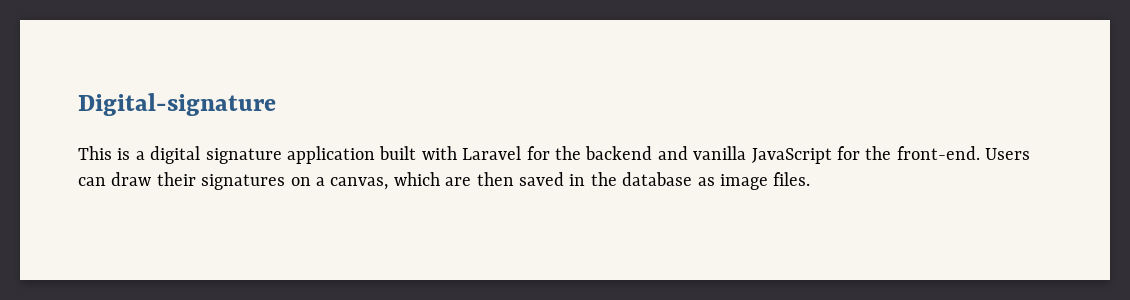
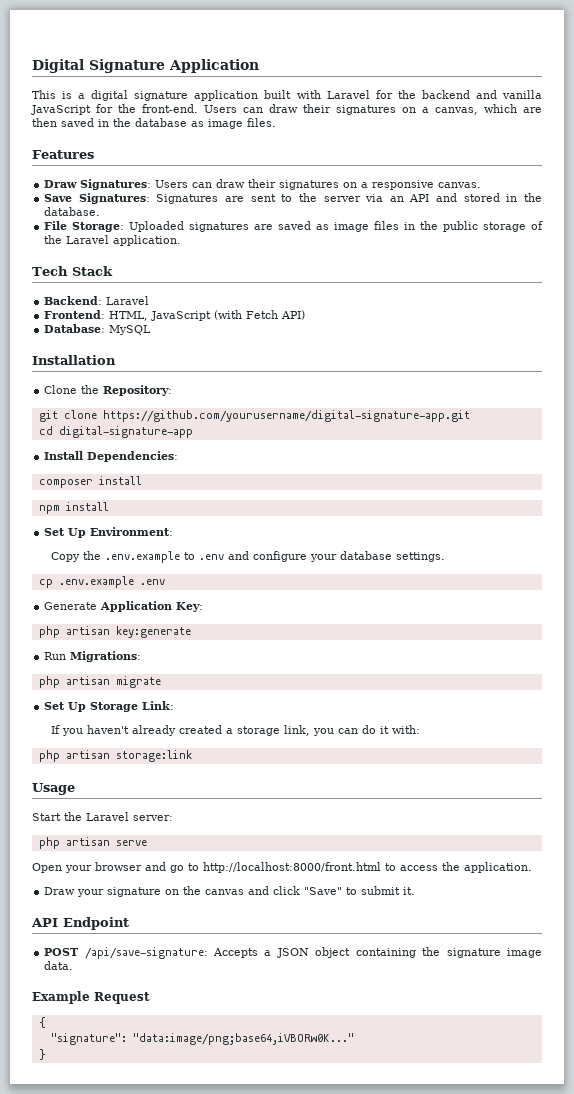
- Digital-signature
+ Digital Signature Application
+ Features
+ Draw Signatures: Users can draw their signatures on a responsive canvas.
+ Save Signatures: Signatures are sent to the server via an API and stored in the database.
+ File Storage: Uploaded signatures are saved as image files in the public storage of the Laravel application.
+ Tech Stack
+ Backend: Laravel
+ Frontend: HTML, JavaScript (with Fetch API)
+ Database: MySQL
+ Installation
+ Clone the Repository:
+ git clone https://github.com/yourusername/digital-signature-app.git
+ cd digital-signature-app
+ Install Dependencies:
+ composer install
+ npm install
+ Set Up Environment:
+ Copy the .env.example to .env and configure your database settings.
+ cp .env.example .env
+ Generate Application Key:
+ php artisan key:generate
+ Run Migrations:
+ php artisan migrate
+ Set Up Storage Link:
+ If you haven't already created a storage link, you can do it with:
+ php artisan storage:link
+ Usage
+ Start the Laravel server:
+ php artisan serve
+ Open your browser and go to http://localhost:8000/front.html to access the application.
+ Draw your signature on the canvas and click "Save" to submit it.
+ API Endpoint
+ POST /api/save-signature: Accepts a JSON object containing the signature image data.
+ Example Request
+ {
+ "signature": "data:image/png;base64,iVBORw0K..."
+ }

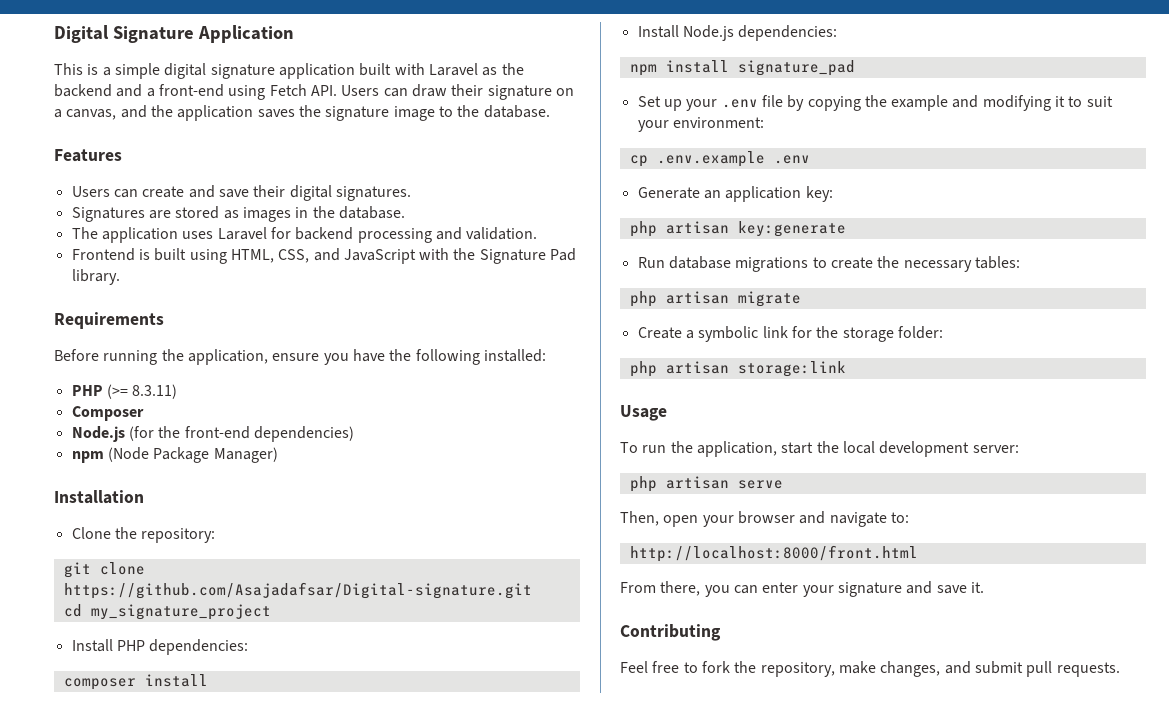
- This is a digital signature application built with Laravel for the backend and vanilla JavaScript for the front-end. Users can draw their signatures on a canvas, which are then saved in the database as image files.
+ This is a simple digital signature application built with Laravel as the backend and a front-end using Fetch API. Users can draw their signature on a canvas, and the application saves the signature image to the database.
  Features
- Draw Signatures: Users can draw their signatures on a responsive canvas.
- Save Signatures: Signatures are sent to the server via an API and stored in the database.
- File Storage: Uploaded signatures are saved as image files in the public storage of the Laravel application.
- Tech Stack
- Backend: Laravel
- Frontend: HTML, JavaScript (with Fetch API)
- Database: MySQL
+ Users can create and save their digital signatures.
+ Signatures are stored as images in the database.
+ The application uses Laravel for backend processing and validation.
+ Frontend is built using HTML, CSS, and JavaScript with the Signature Pad library.
+ Requirements
+ Before running the application, ensure you have the following installed:
+ PHP (>= 8.3.11)
+ Composer
+ Node.js (for the front-end dependencies)
+ npm (Node Package Manager)
- Clone the Repository:
+ Clone the repository:
- git clone https://github.com/yourusername/digital-signature-app.git
+ git clone https://github.com/Asajadafsar/Digital-signature.git
- cd digital-signature-app
- Install Dependencies:
+ cd my_signature_project
+ Install PHP dependencies:
+ Install Node.js dependencies:
- npm install
- Set Up Environment:
- Copy the .env.example to .env and configure your database settings.
+ npm install signature_pad
+ Set up your .env file by copying the example and modifying it to suit your environment:
- Generate Application Key:
+ Generate an application key:
- Run Migrations:
+ Run database migrations to create the necessary tables:
  php artisan migrate
- Set Up Storage Link:
- If you haven't already created a storage link, you can do it with:
+ Create a symbolic link for the storage folder:
  php artisan storage:link
  Usage
- Start the Laravel server:
+ To run the application, start the local development server:
- Open your browser and go to http://localhost:8000/front.html to access the application.
- Draw your signature on the canvas and click "Save" to submit it.
- API Endpoint
- POST /api/save-signature: Accepts a JSON object containing the signature image data.
- Example Request
- {
- "signature": "data:image/png;base64,iVBORw0K..."
- }
+ Then, open your browser and navigate to:
+ http://localhost:8000/front.html
+ From there, you can enter your signature and save it.
+ Contributing
+ Feel free to fork the repository, make changes, and submit pull requests.

